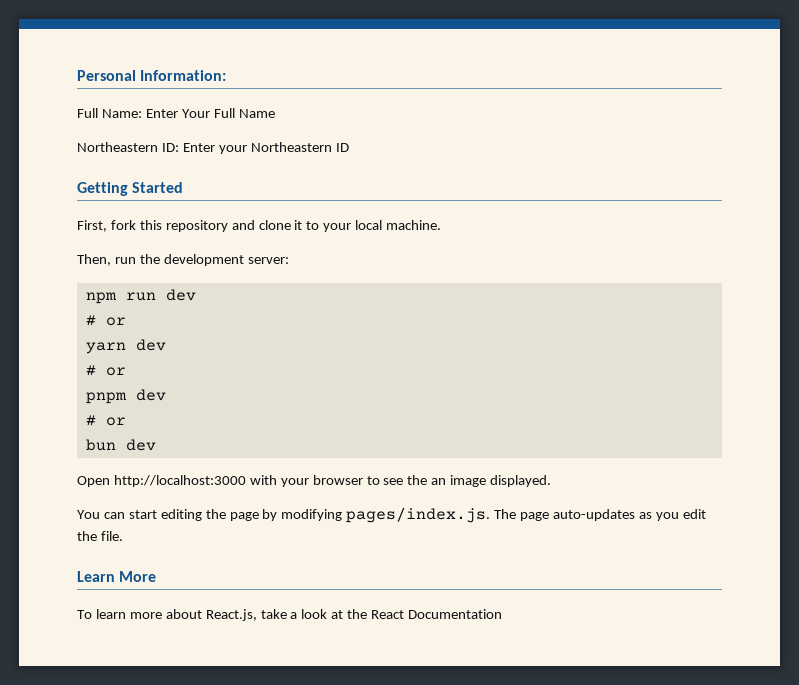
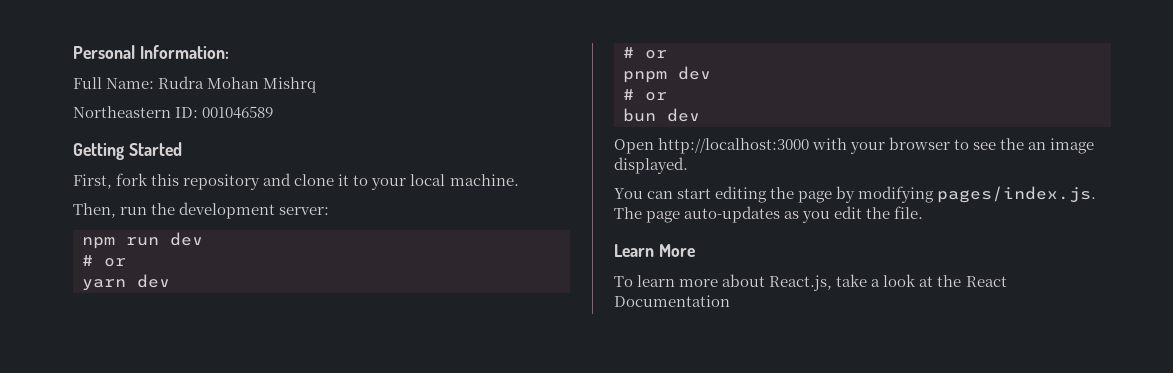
- Full Name: Enter Your Full Name
- Northeastern ID: Enter your Northeastern ID
+ Full Name: Rudra Mohan Mishrq
+ Northeastern ID: 001046589

